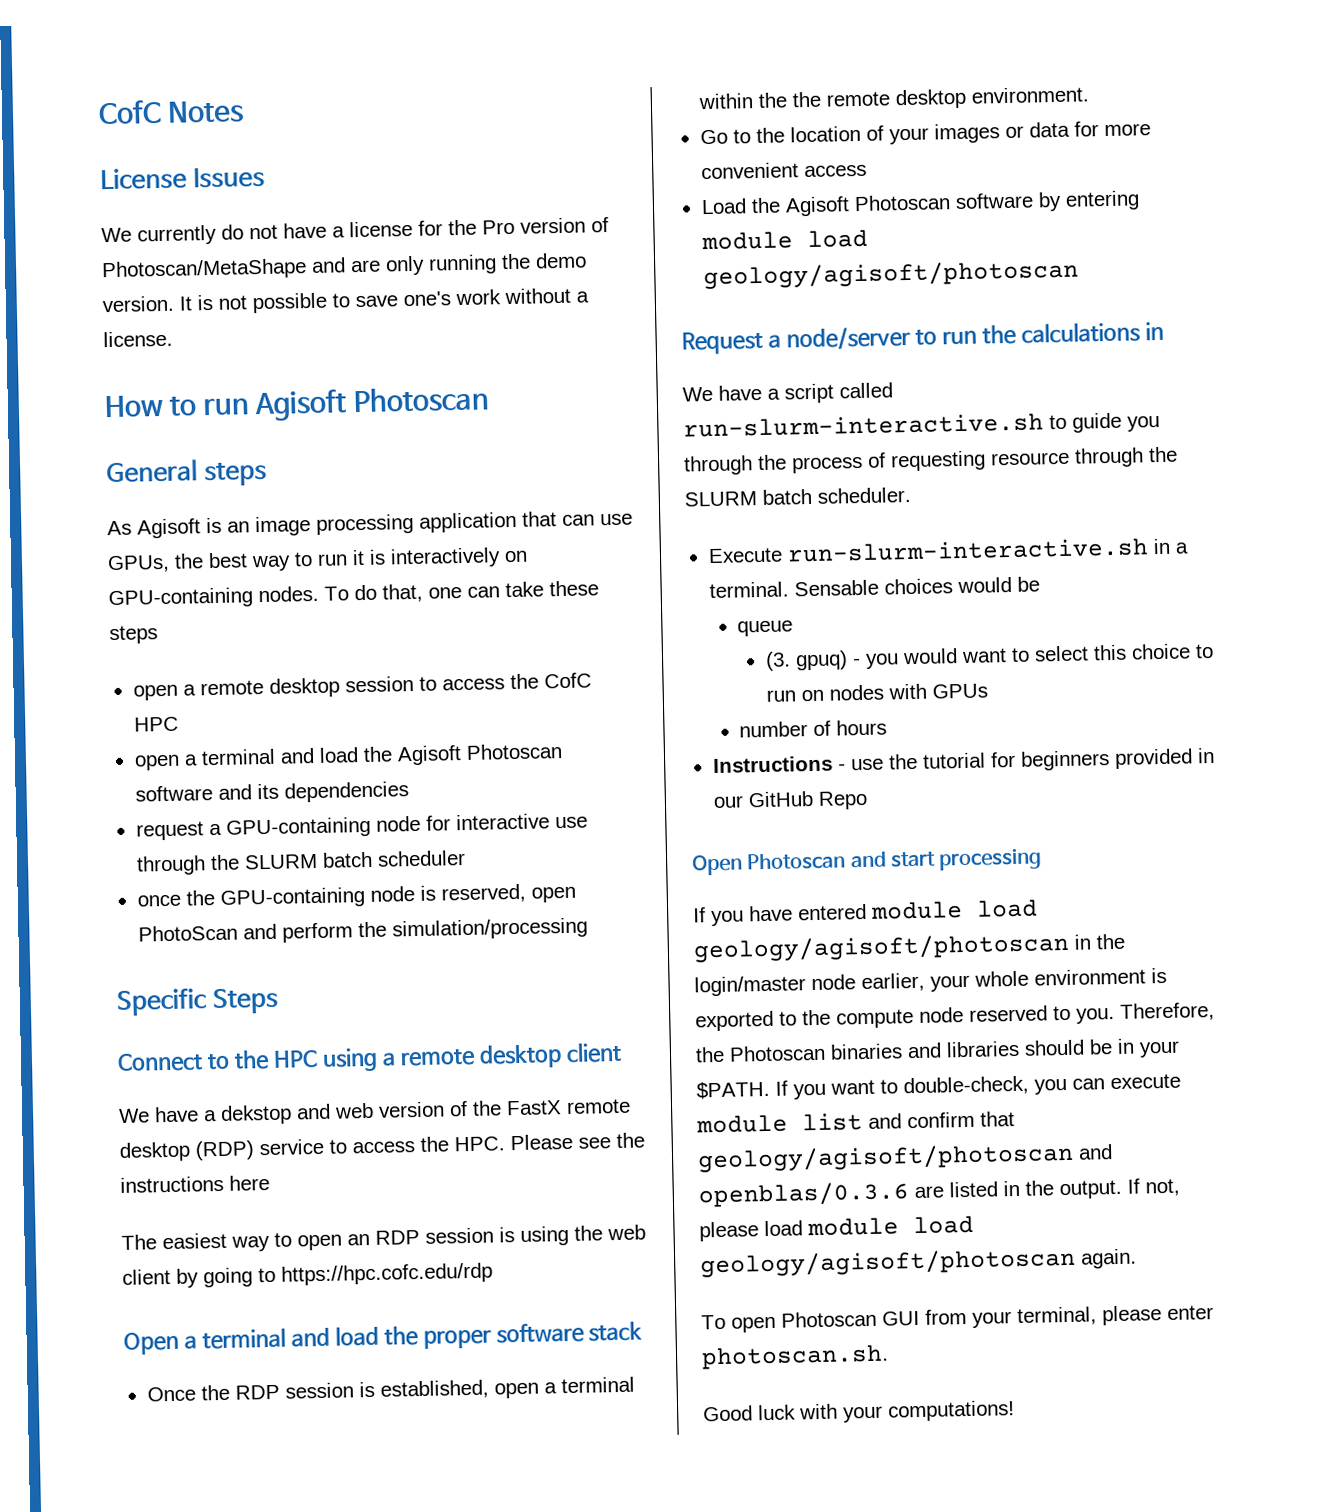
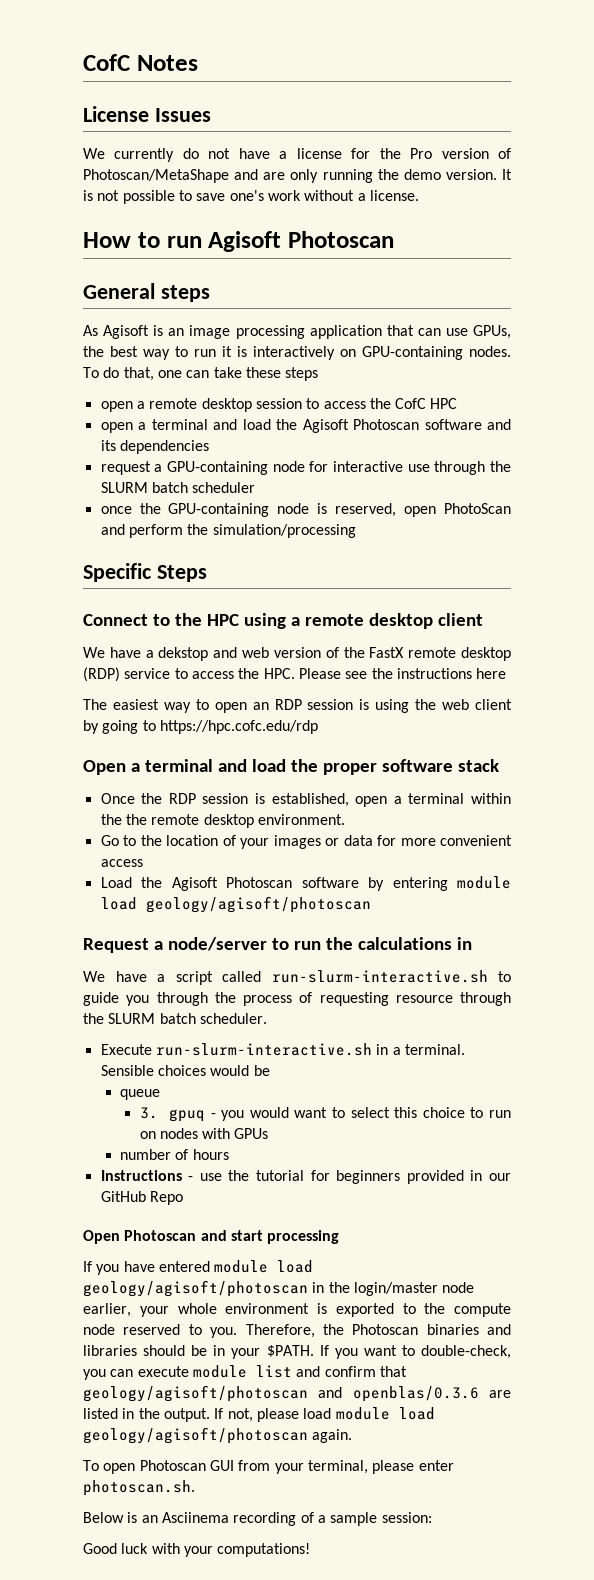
- Sensable choices would be
+ Sensible choices would be
- (3. gpuq) - you would want to select this choice to run on nodes with GPUs
+ 3. gpuq - you would want to select this choice to run on nodes with GPUs
+ Below is an Asciinema recording of a sample session:

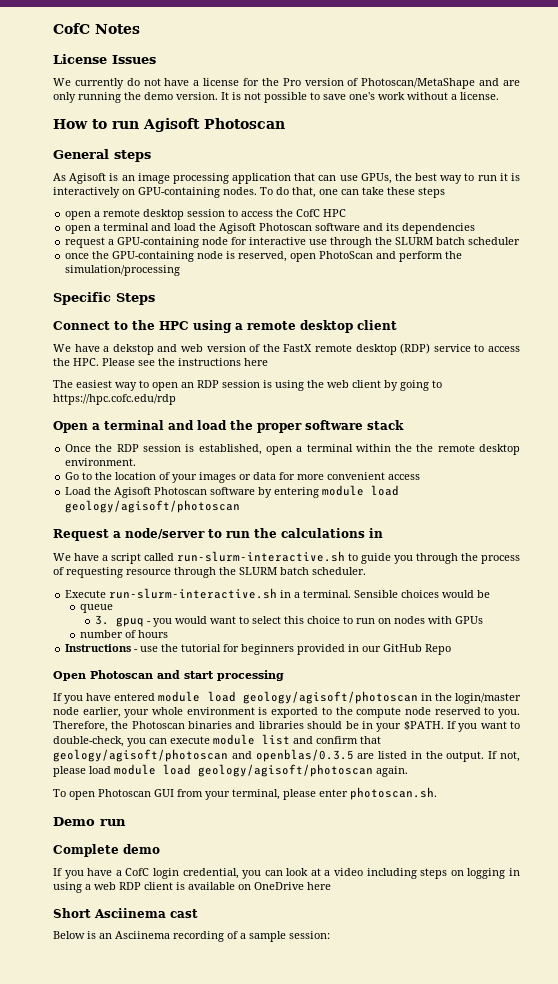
- If you want to double-check, you can execute module list and confirm that geology/agisoft/photoscan and openblas/0.3.6 are listed in the output.
+ If you want to double-check, you can execute module list and confirm that geology/agisoft/photoscan and openblas/0.3.5 are listed in the output.
+ Demo run
+ Complete demo
+ If you have a CofC login credential, you can look at a video including steps on logging in using a web RDP client is available on OneDrive here
+ Short Asciinema cast
- Good luck with your computations!

